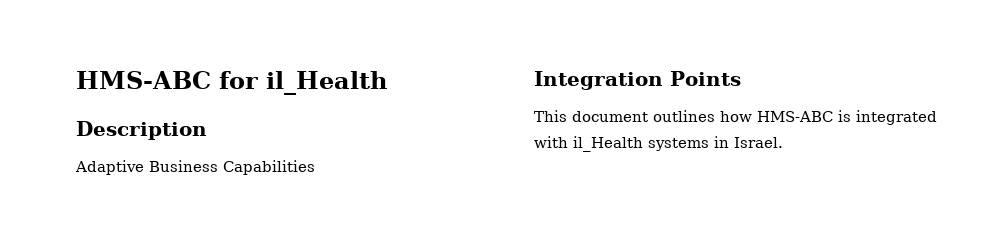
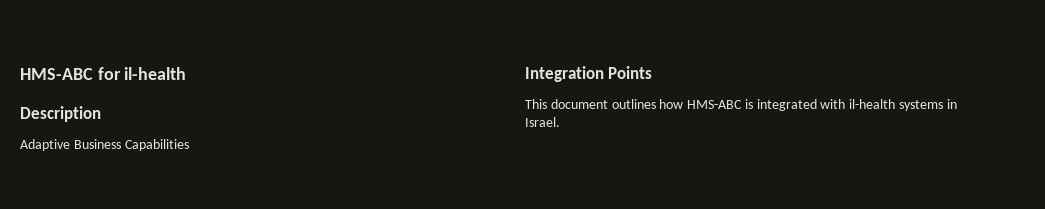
- HMS-ABC for il_Health
+ HMS-ABC for il-health
- This document outlines how HMS-ABC is integrated with il_Health systems in Israel.
+ This document outlines how HMS-ABC is integrated with il-health systems in Israel.

